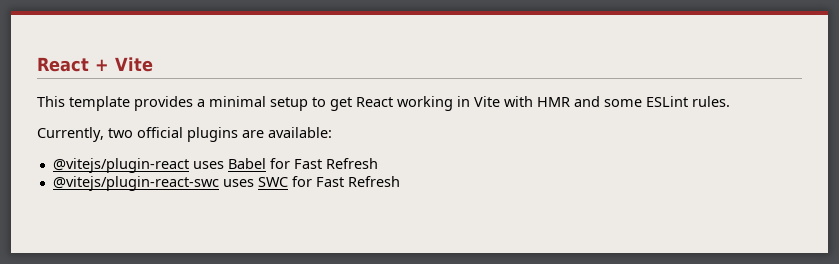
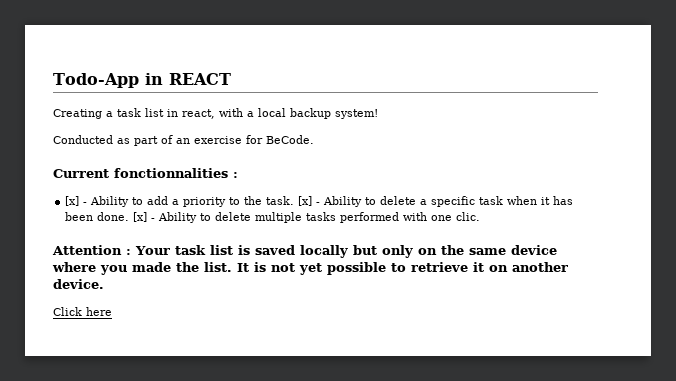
- React + Vite
- This template provides a minimal setup to get React working in Vite with HMR and some ESLint rules.
- Currently, two official plugins are available:
- @vitejs/plugin-react uses Babel for Fast Refresh
- @vitejs/plugin-react-swc uses SWC for Fast Refresh
+ Todo-App in REACT
+ Creating a task list in react, with a local backup system!
+ Conducted as part of an exercise for BeCode.
+ Current fonctionnalities :
+ [x] - Ability to add a priority to the task. [x] - Ability to delete a specific task when it has been done. [x] - Ability to delete multiple tasks performed with one clic.
+ Attention : Your task list is saved locally but only on the same device where you made the list. It is not yet possible to retrieve it on another device.
+ Click here

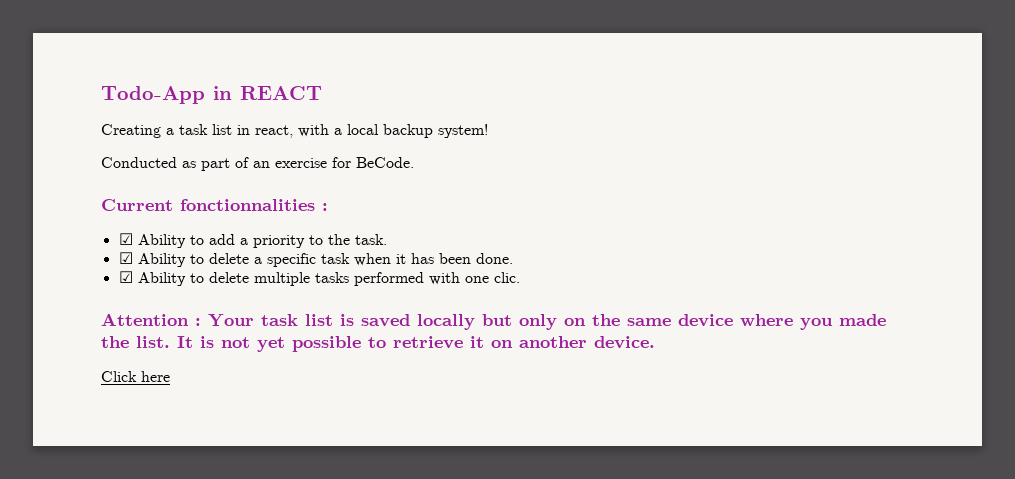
- [x] - Ability to add a priority to the task. [x] - Ability to delete a specific task when it has been done. [x] - Ability to delete multiple tasks performed with one clic.
+ ☑ Ability to add a priority to the task.
+ ☑ Ability to delete a specific task when it has been done.
+ ☑ Ability to delete multiple tasks performed with one clic.

